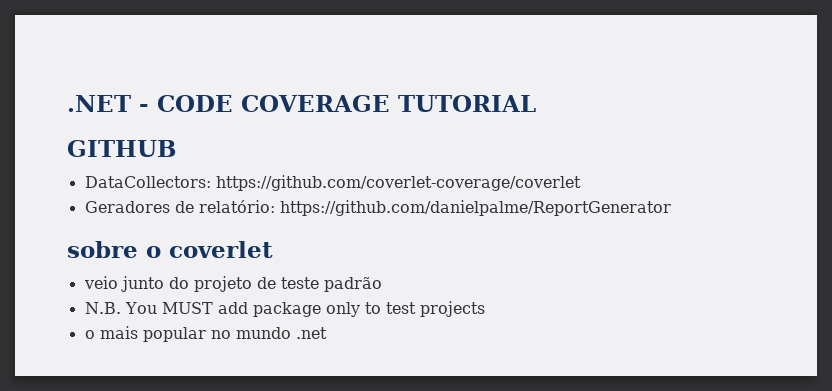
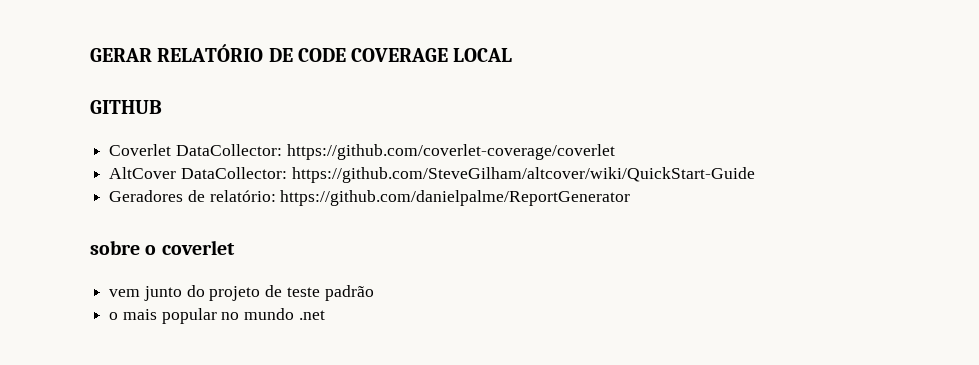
- .NET - CODE COVERAGE TUTORIAL
+ GERAR RELATÓRIO DE CODE COVERAGE LOCAL
- DataCollectors: https://github.com/coverlet-coverage/coverlet
+ Coverlet DataCollector: https://github.com/coverlet-coverage/coverlet
+ AltCover DataCollector: https://github.com/SteveGilham/altcover/wiki/QuickStart-Guide
- veio junto do projeto de teste padrão
+ vem junto do projeto de teste padrão
- N.B. You MUST add package only to test projects

